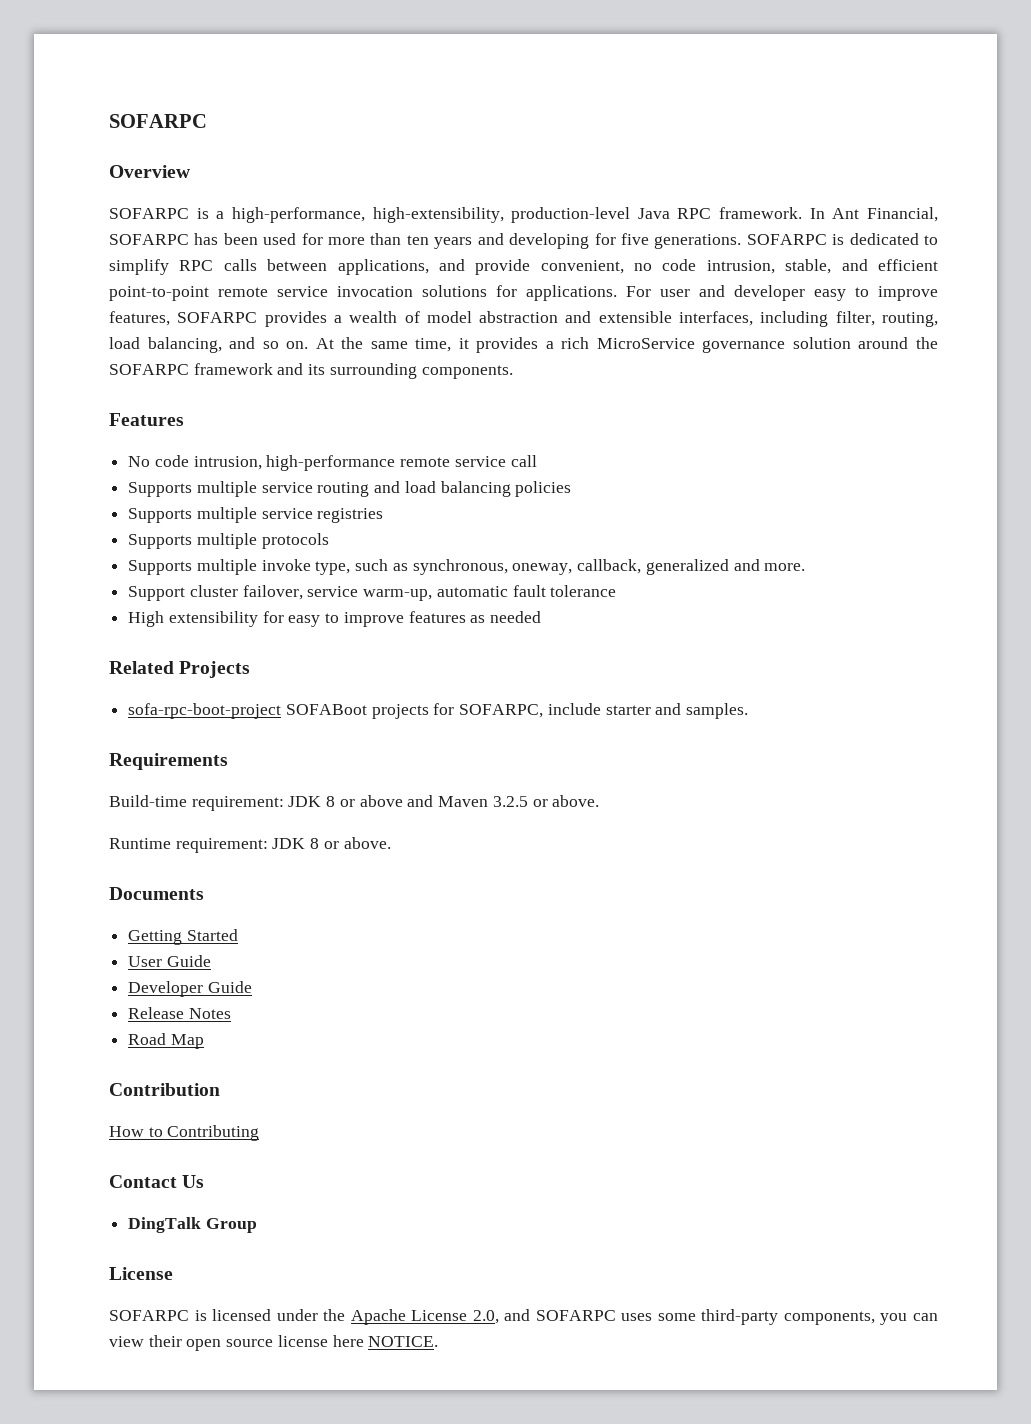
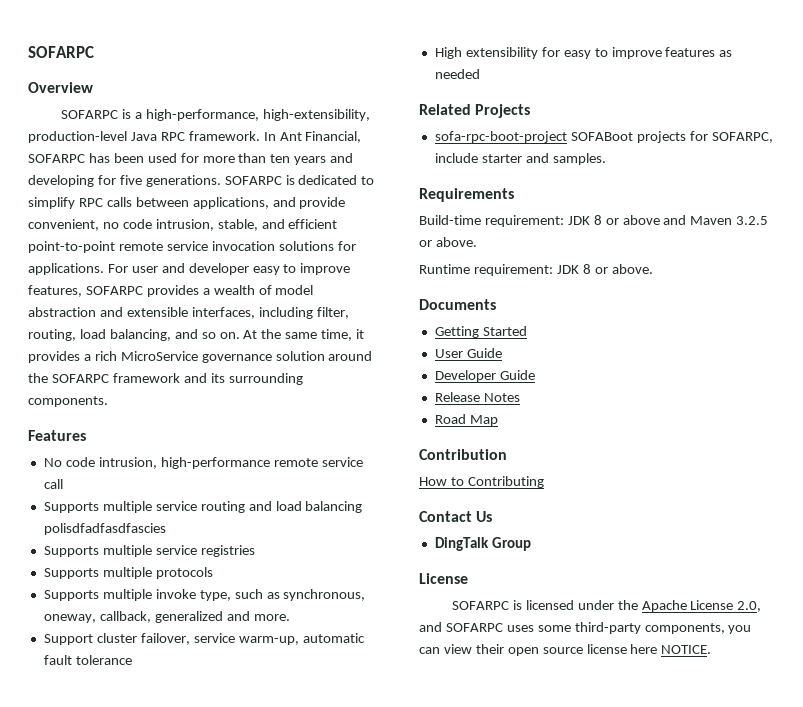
- Supports multiple service routing and load balancing policies
+ Supports multiple service routing and load balancing polisdfadfasdfascies

